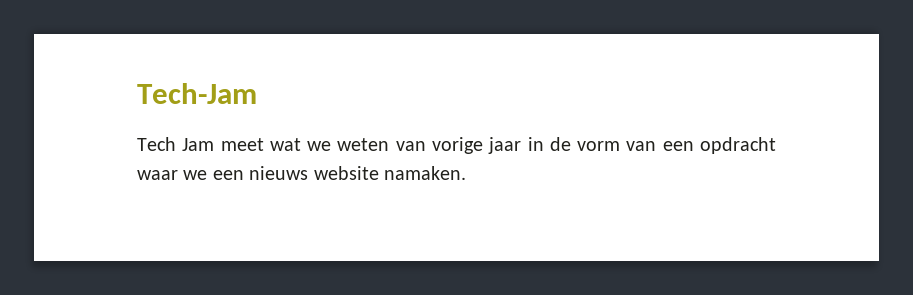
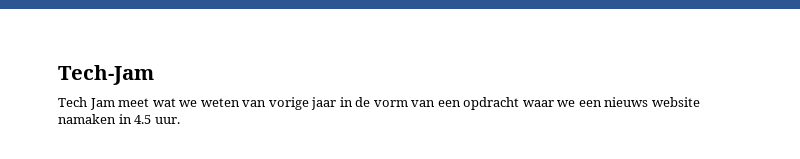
- Tech Jam meet wat we weten van vorige jaar in de vorm van een opdracht waar we een nieuws website namaken.
+ Tech Jam meet wat we weten van vorige jaar in de vorm van een opdracht waar we een nieuws website namaken in 4.5 uur.

